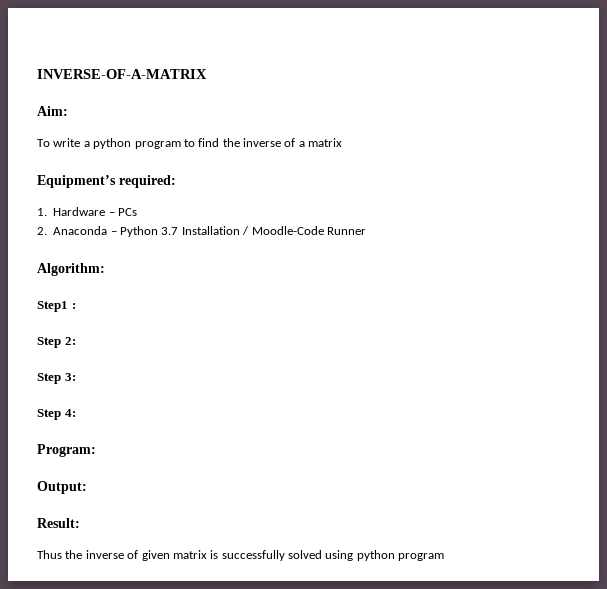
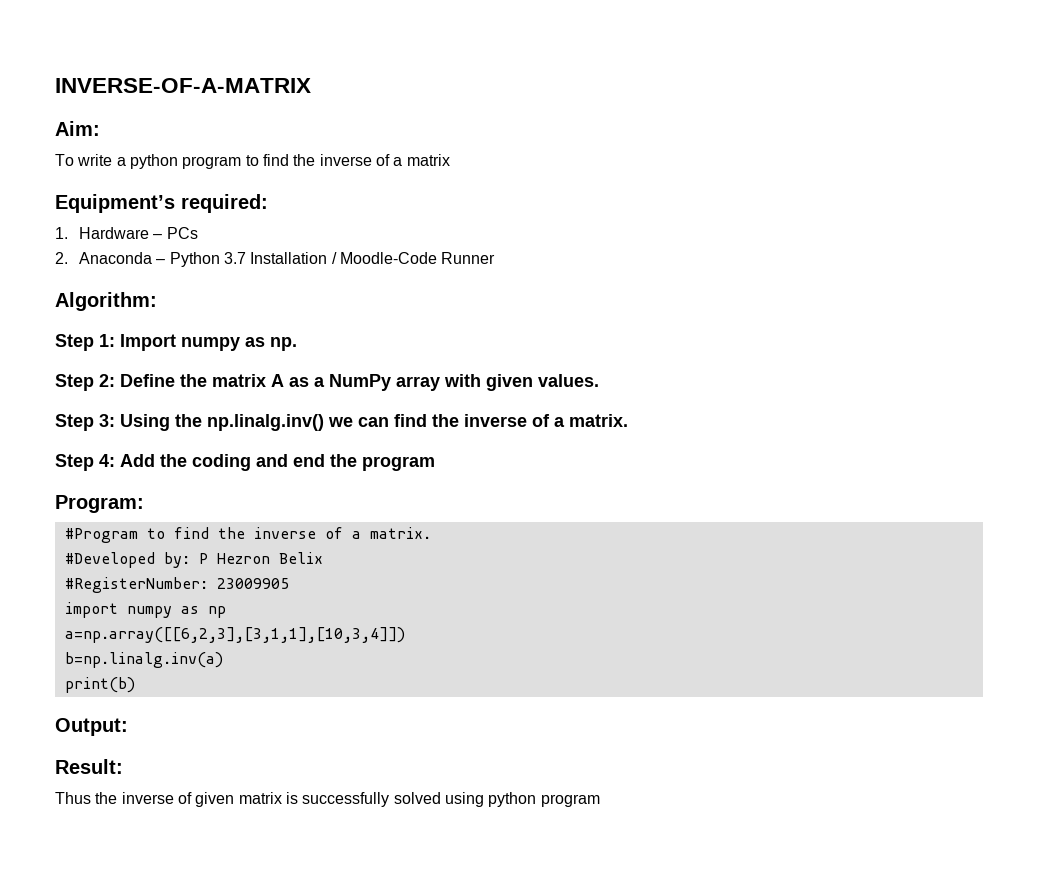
- Step1 :
- Step 2:
- Step 3:
- Step 4:
+ Step 1: Import numpy as np.
+ Step 2: Define the matrix A as a NumPy array with given values.
+ Step 3: Using the np.linalg.inv() we can find the inverse of a matrix.
+ Step 4: Add the coding and end the program
  Program:
+ #Program to find the inverse of a matrix.
+ #Developed by: P Hezron Belix
+ #RegisterNumber: 23009905
+ import numpy as np
+ a=np.array([[6,2,3],[3,1,1],[10,3,4]])
+ b=np.linalg.inv(a)
+ print(b)

